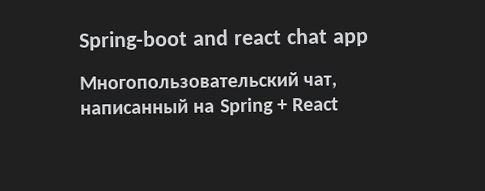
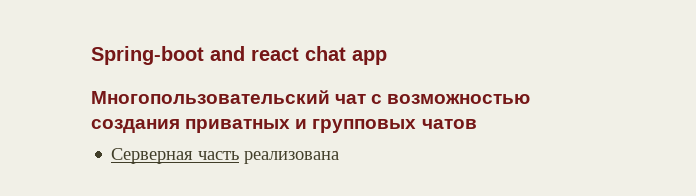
- Многопользовательский чат, написанный на Spring + React
+ Многопользовательский чат с возможностью создания приватных и групповых чатов
+ Серверная часть реализована

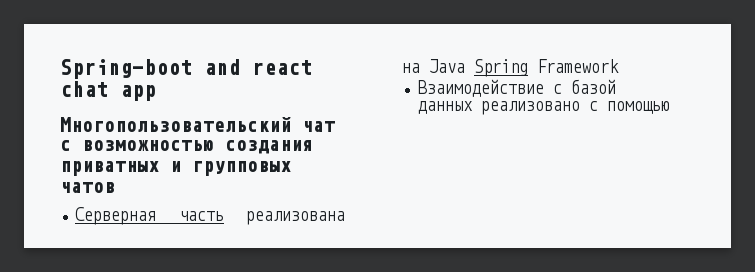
- Серверная часть реализована
+ Серверная часть реализована на Java Spring Framework
+ Взаимодействие с базой данных реализовано с помощью

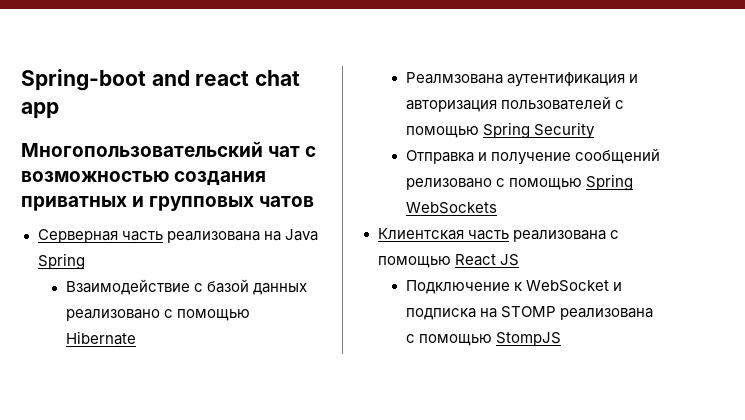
- Серверная часть реализована на Java Spring Framework
+ Серверная часть реализована на Java Spring
- Взаимодействие с базой данных реализовано с помощью
+ Взаимодействие с базой данных реализовано с помощью Hibernate
+ Реалмзована аутентификация и авторизация пользователей с помощью Spring Security
+ Отправка и получение сообщений релизовано с помощью Spring WebSockets
+ Клиентская часть реализована с помощью React JS
+ Подключение к WebSocket и подписка на STOMP реализована с помощью StompJS

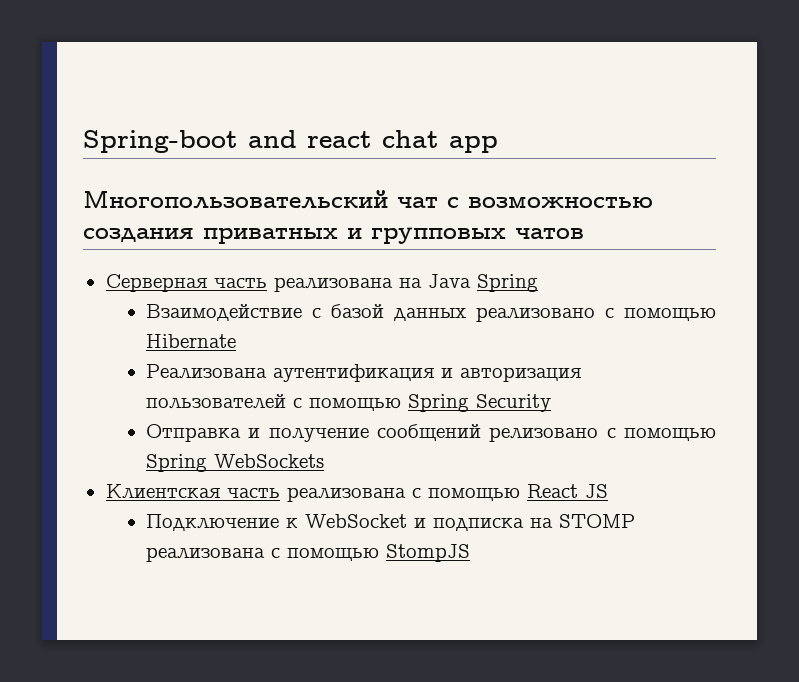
- Реалмзована аутентификация и авторизация пользователей с помощью Spring Security
+ Реализована аутентификация и авторизация пользователей с помощью Spring Security

